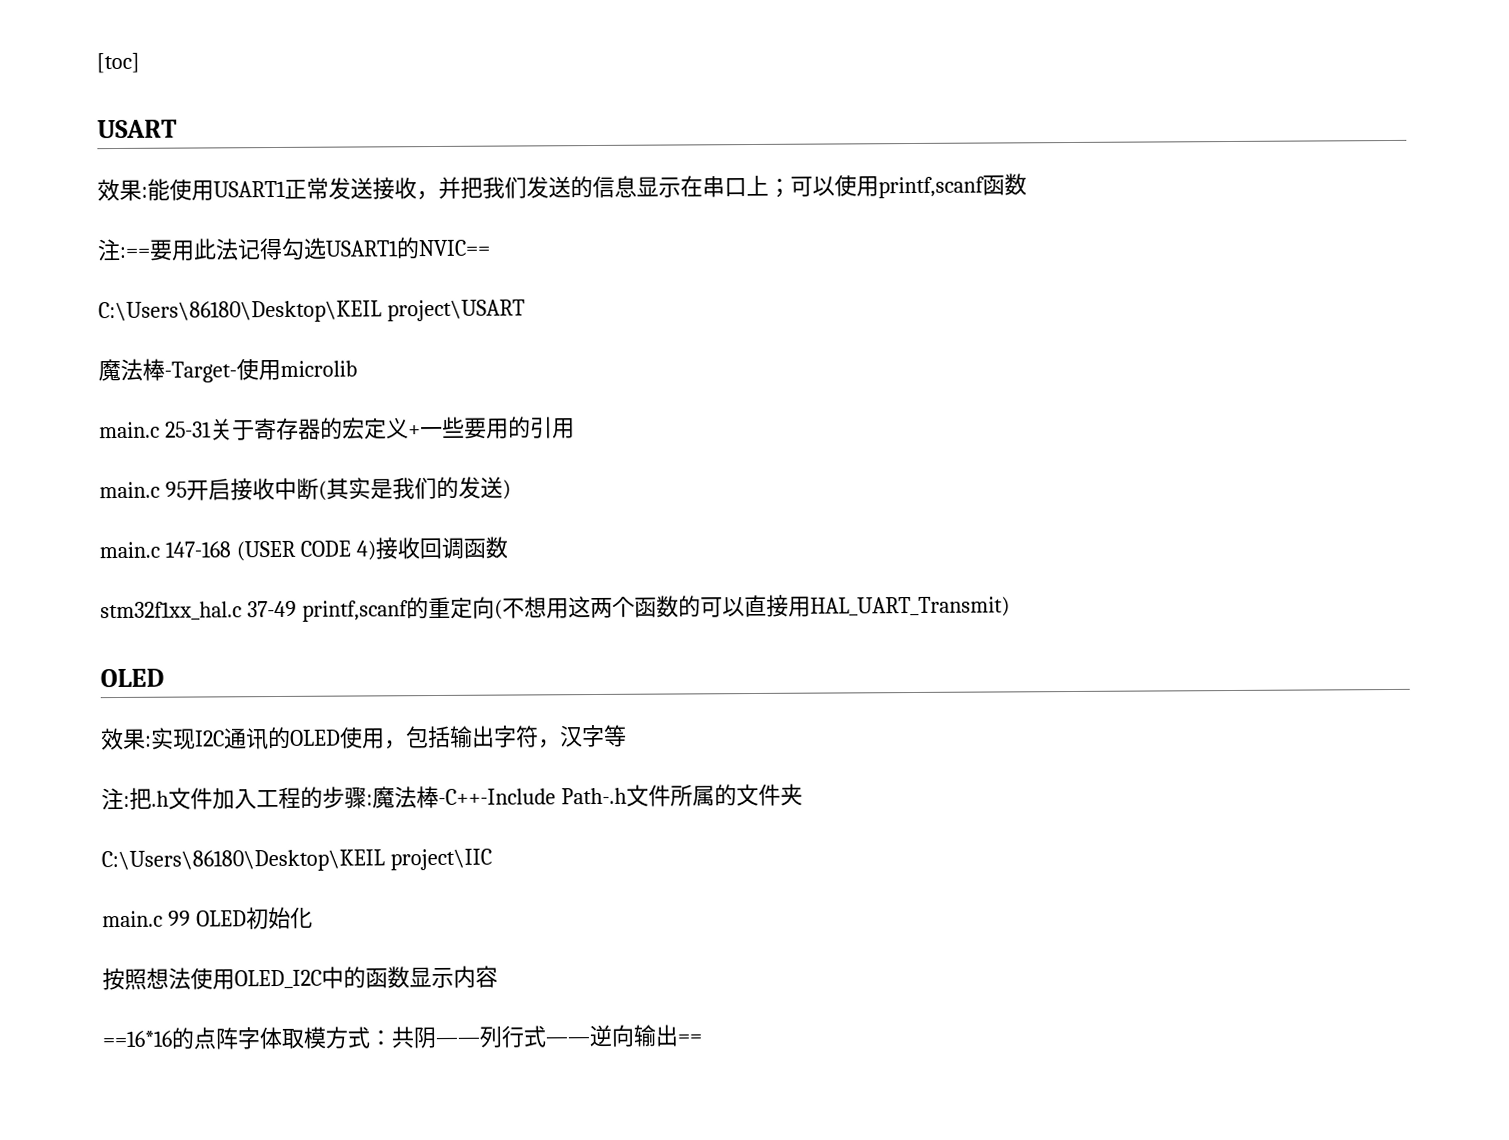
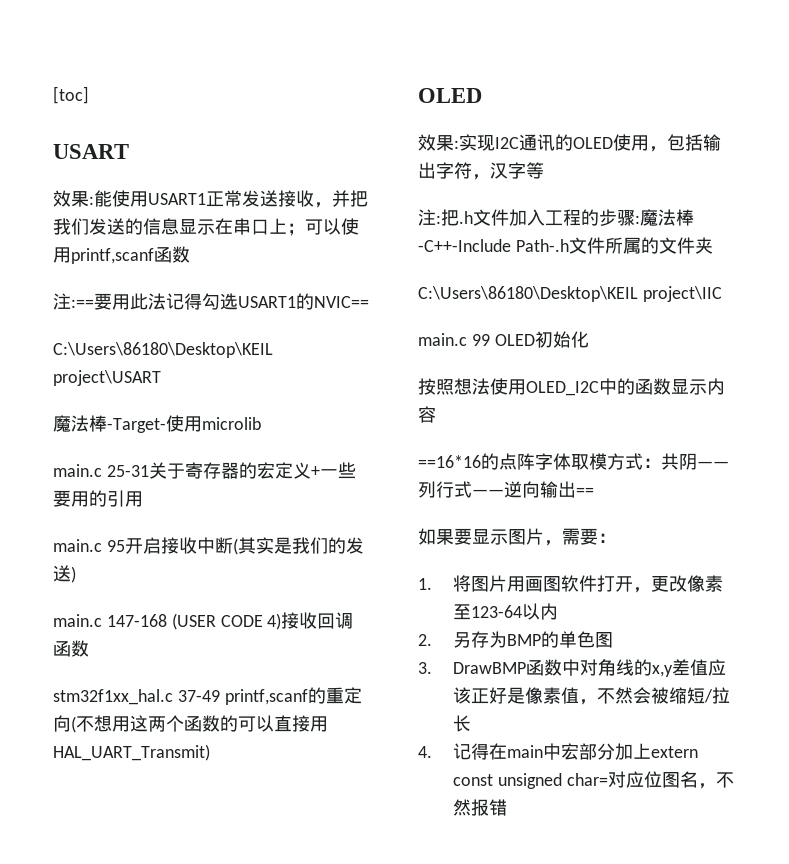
+ 如果要显示图片，需要：
+ 1.将图片用画图软件打开，更改像素至123-64以内
+ 2.另存为BMP的单色图
+ 3. DrawBMP函数中对角线的x,y差值应该正好是像素值，不然会被缩短/拉长
+ 4.记得在main中宏部分加上extern const unsigned char=对应位图名，不然报错

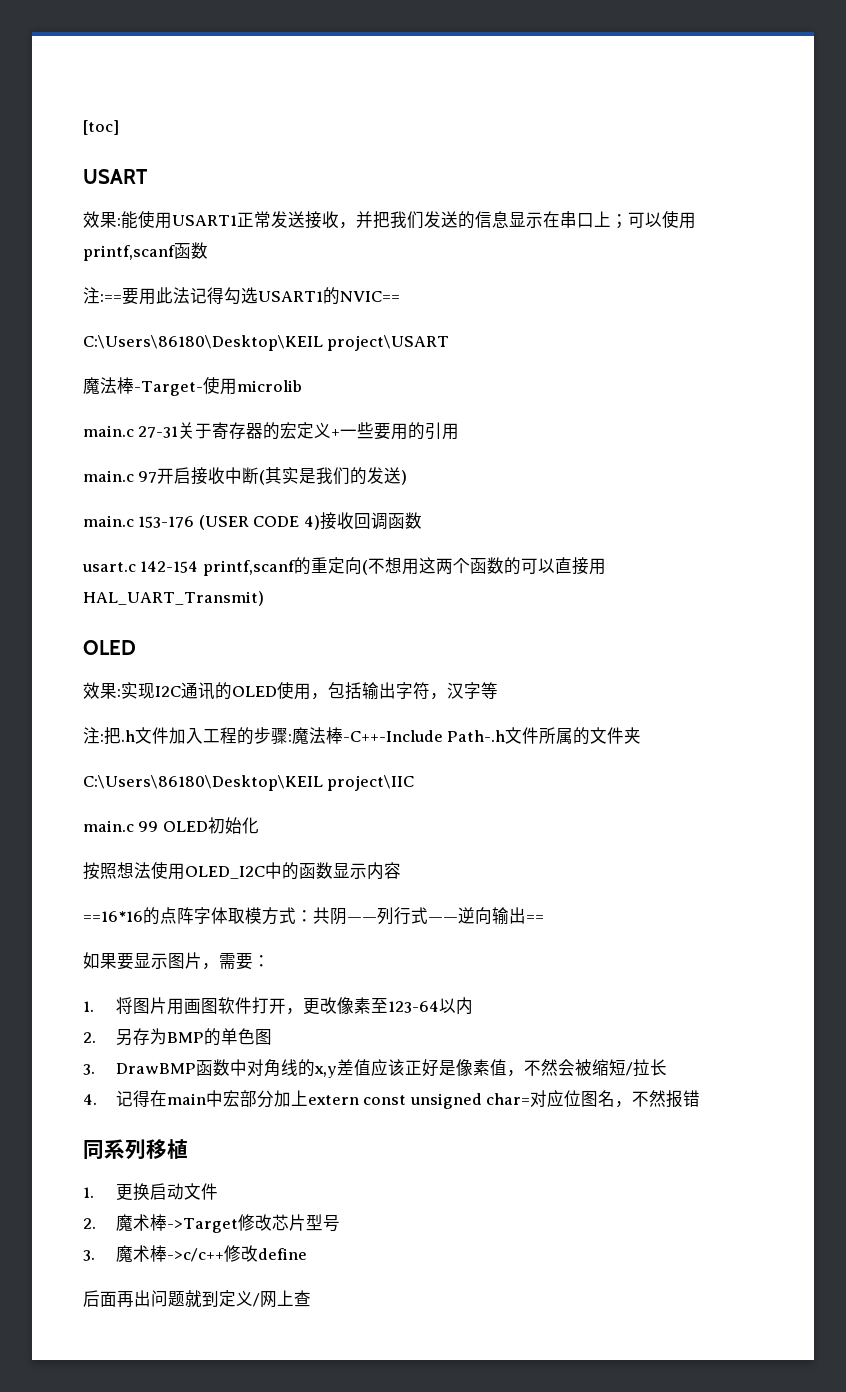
- main.c 25-31关于寄存器的宏定义+一些要用的引用
+ main.c 27-31关于寄存器的宏定义+一些要用的引用
- main.c 95开启接收中断(其实是我们的发送)
+ main.c 97开启接收中断(其实是我们的发送)
- main.c 147-168 (USER CODE 4)接收回调函数
+ main.c 153-176 (USER CODE 4)接收回调函数
- stm32f1xx_hal.c 37-49 printf,scanf的重定向(不想用这两个函数的可以直接用HAL_UART_Transmit)
+ usart.c 142-154 printf,scanf的重定向(不想用这两个函数的可以直接用HAL_UART_Transmit)
+ 同系列移植
+ 1.更换启动文件
+ 2.魔术棒->Target修改芯片型号
+ 3.魔术棒->c/c++修改define
+ 后面再出问题就到定义/网上查

